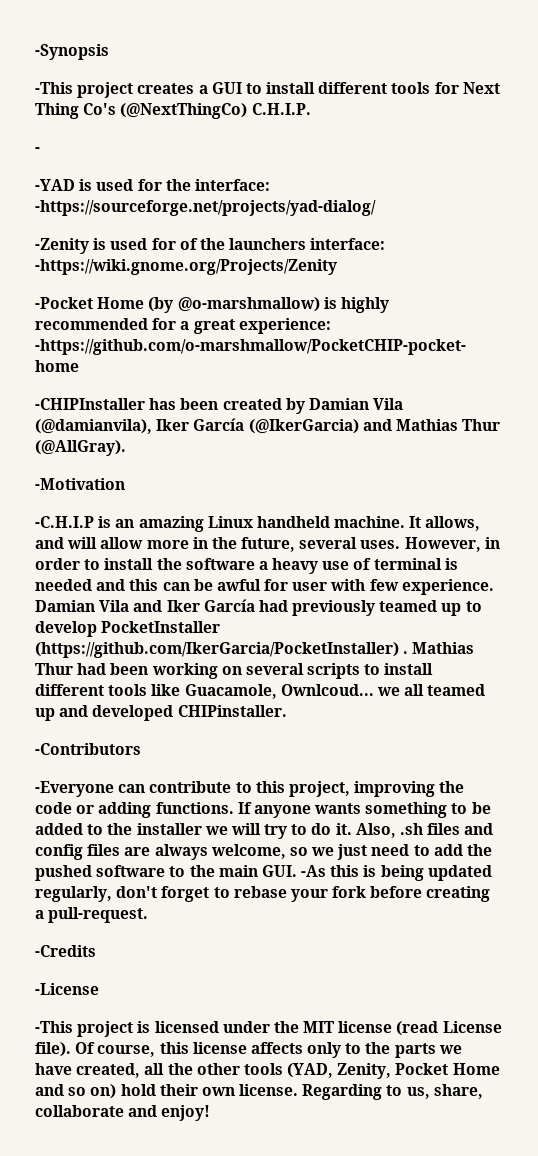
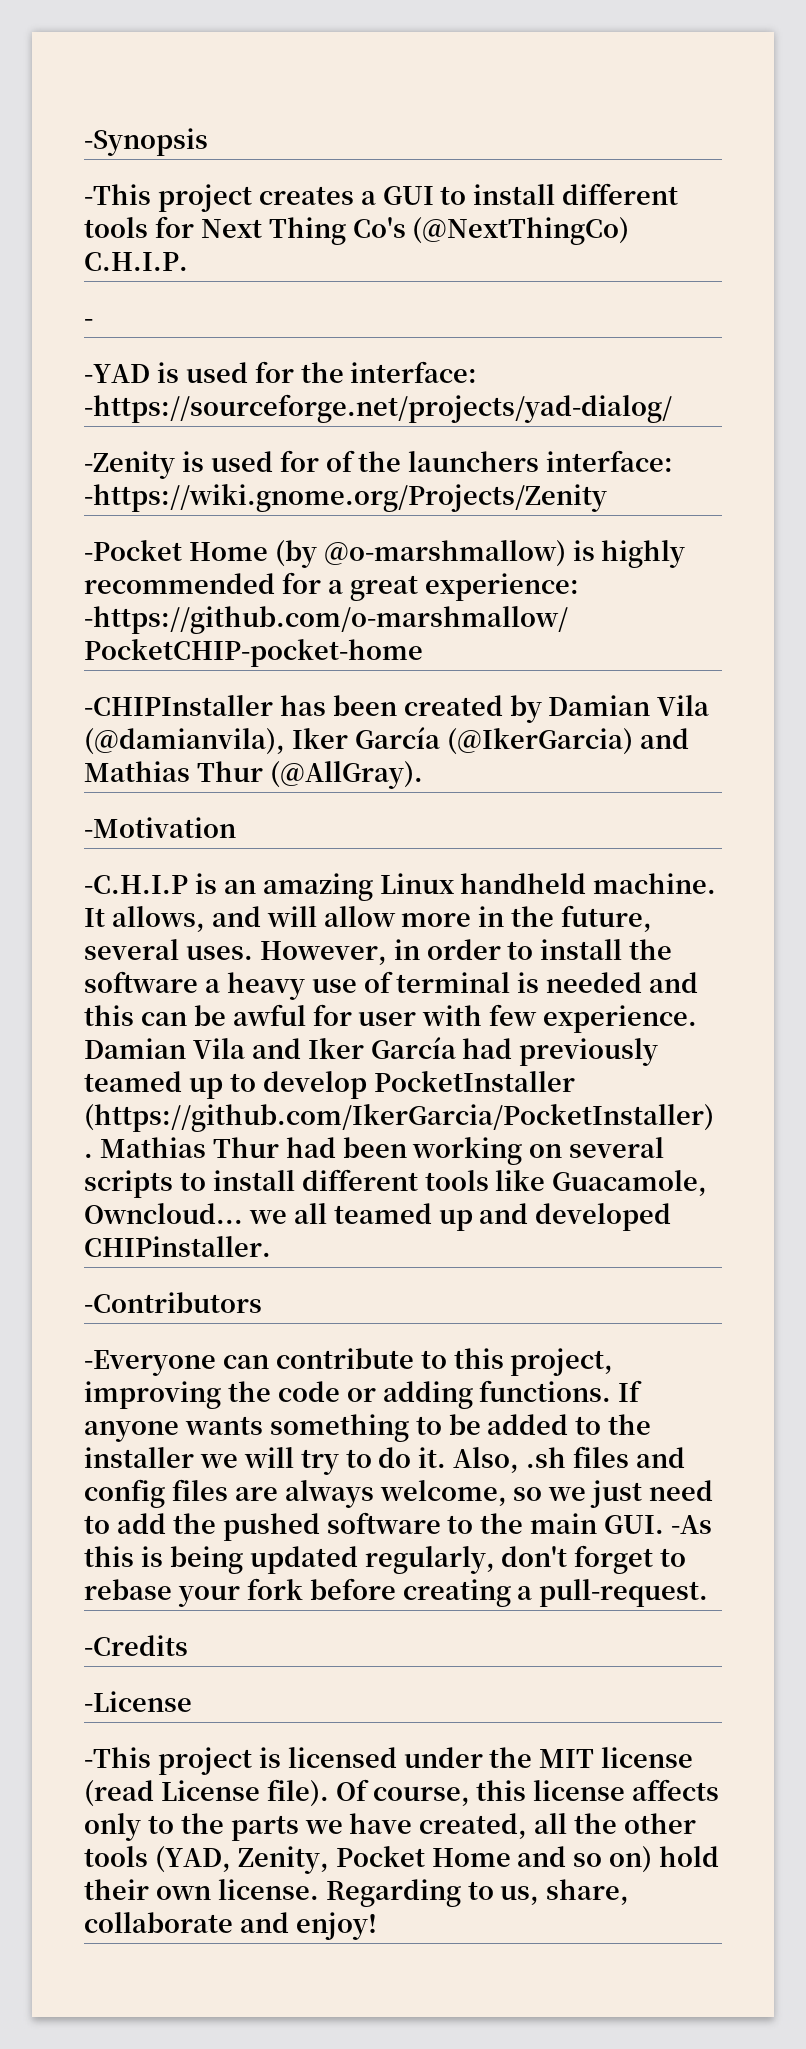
- Mathias Thur had been working on several scripts to install different tools like Guacamole, Ownlcoud... we all teamed up and developed CHIPinstaller.
+ Mathias Thur had been working on several scripts to install different tools like Guacamole, Owncloud... we all teamed up and developed CHIPinstaller.

